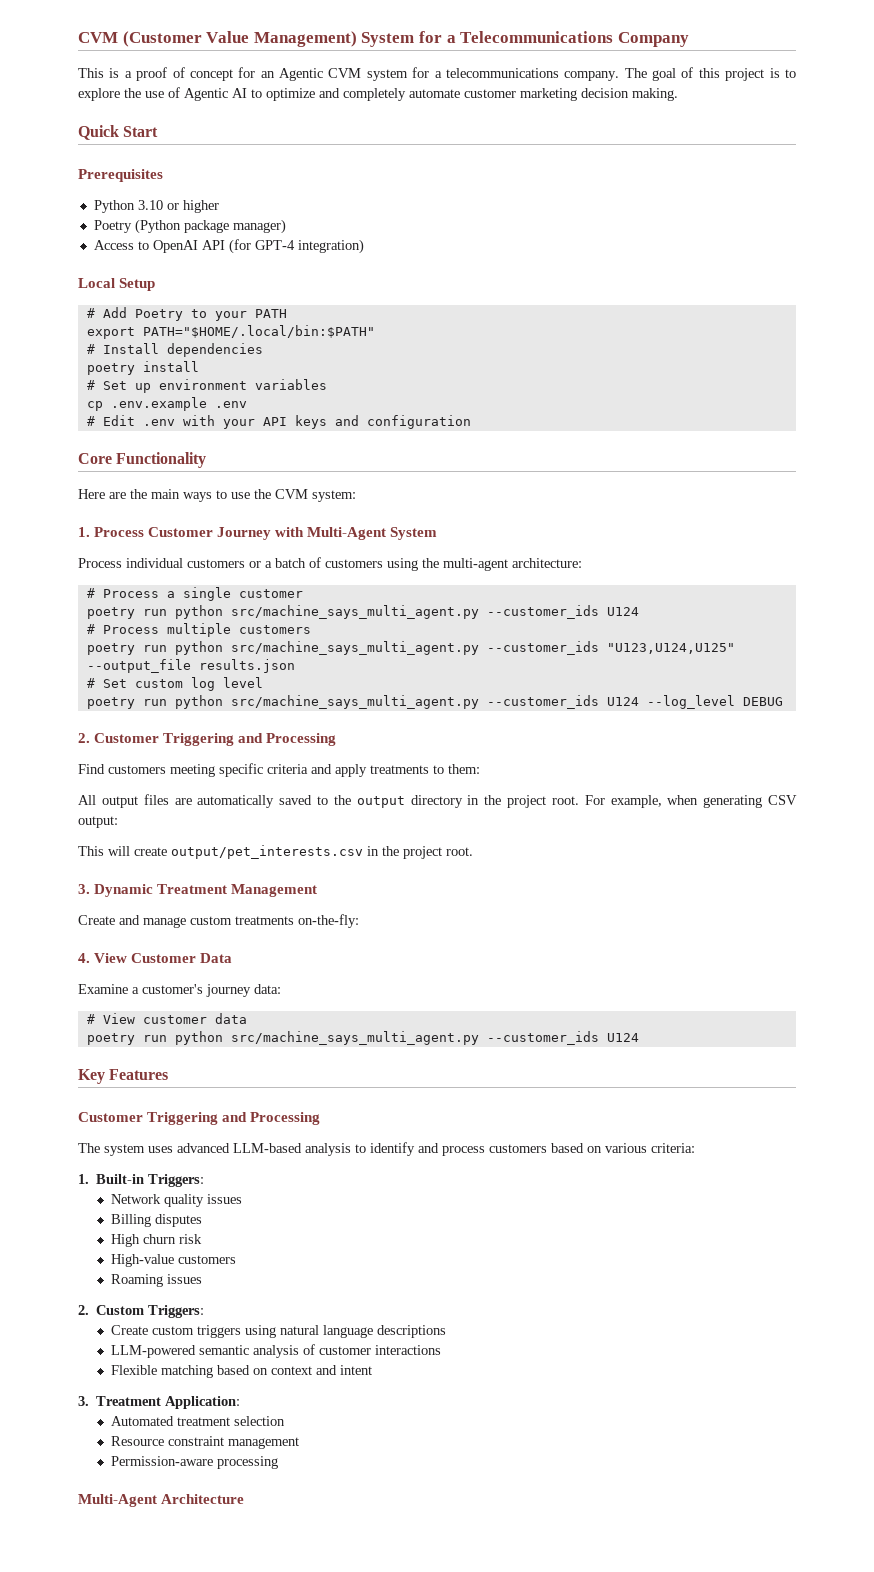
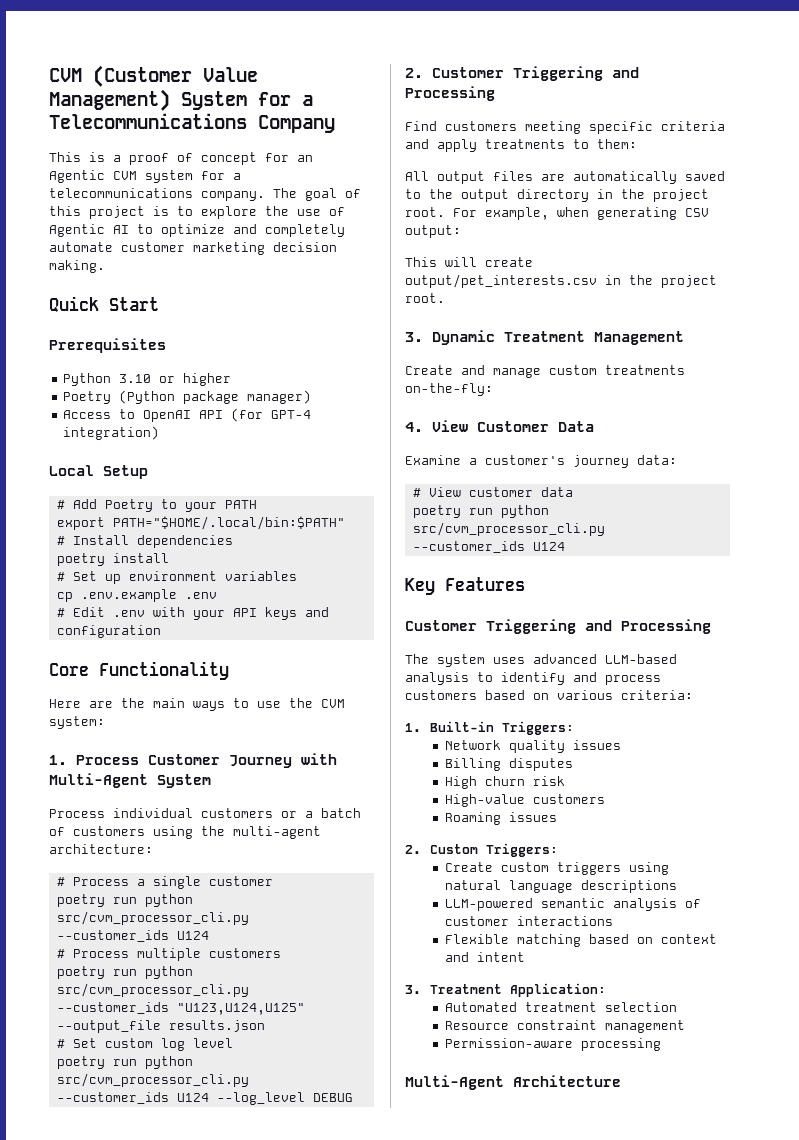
  # Process a single customer
- poetry run python src/machine_says_multi_agent.py --customer_ids U124
+ poetry run python src/cvm_processor_cli.py --customer_ids U124
- poetry run python src/machine_says_multi_agent.py --customer_ids "U123,U124,U125" --output_file results.json
+ poetry run python src/cvm_processor_cli.py --customer_ids "U123,U124,U125" --output_file results.json
- poetry run python src/machine_says_multi_agent.py --customer_ids U124 --log_level DEBUG
+ poetry run python src/cvm_processor_cli.py --customer_ids U124 --log_level DEBUG
  # View customer data
- poetry run python src/machine_says_multi_agent.py --customer_ids U124
+ poetry run python src/cvm_processor_cli.py --customer_ids U124

